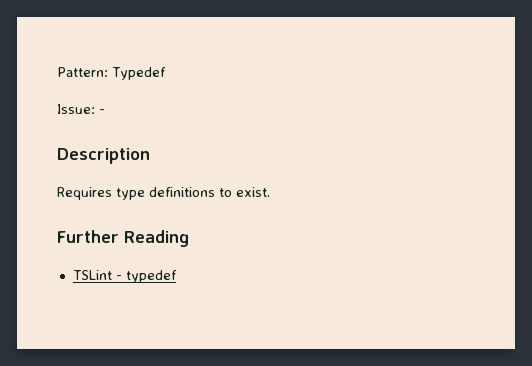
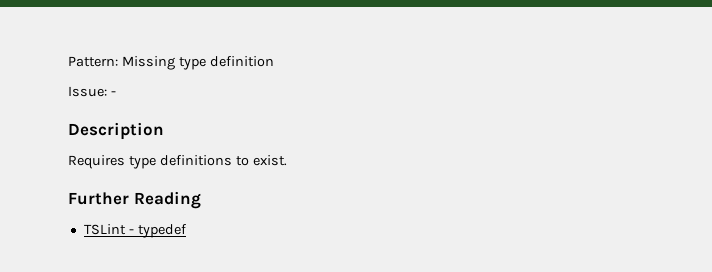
- Pattern: Typedef
+ Pattern: Missing type definition

